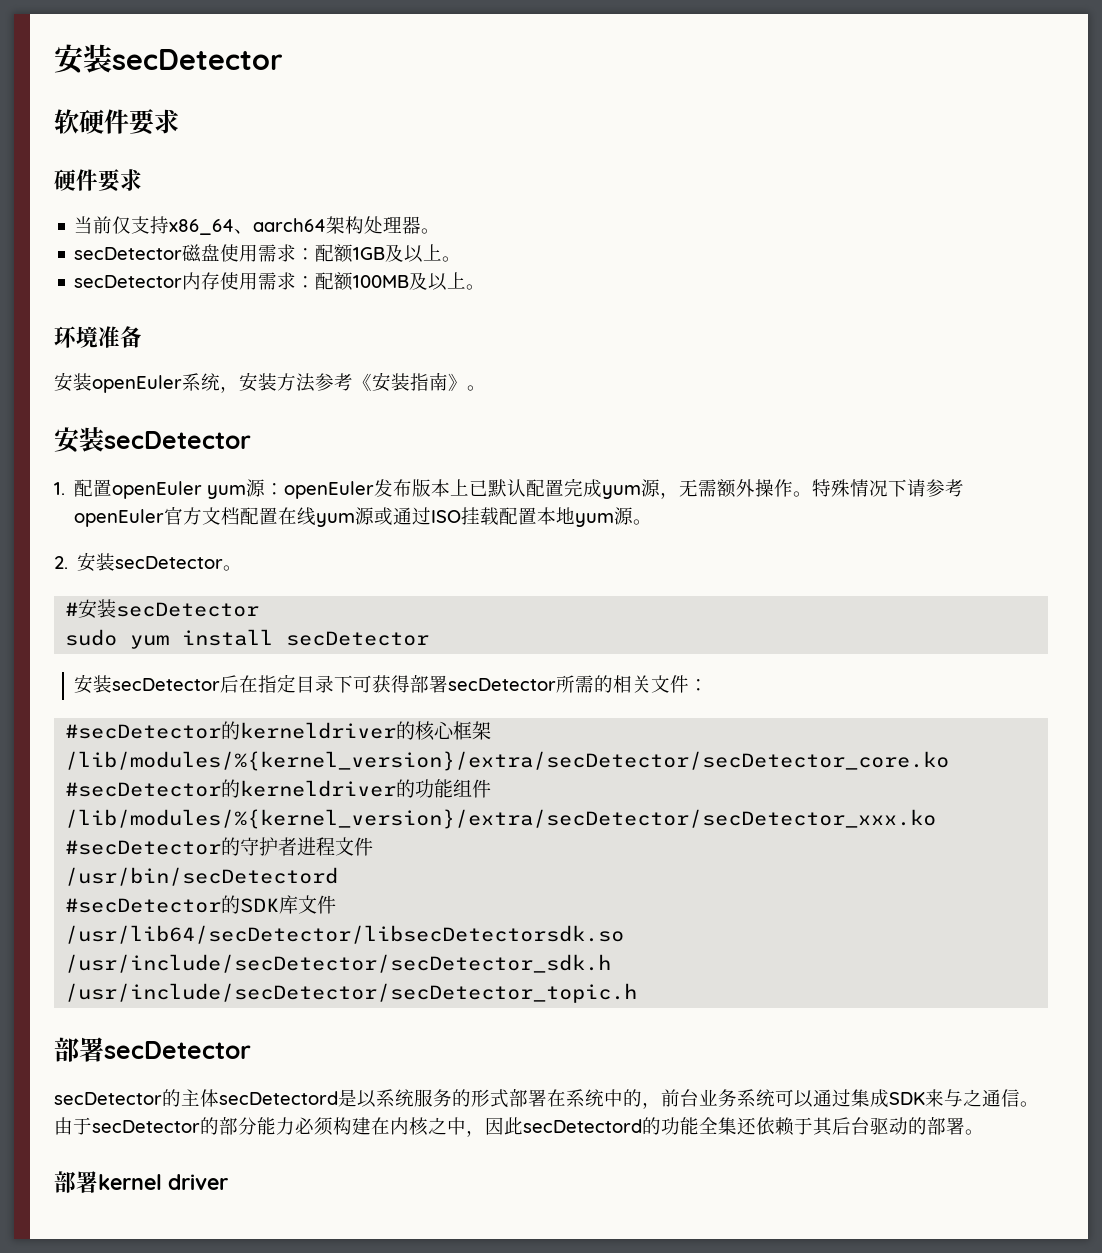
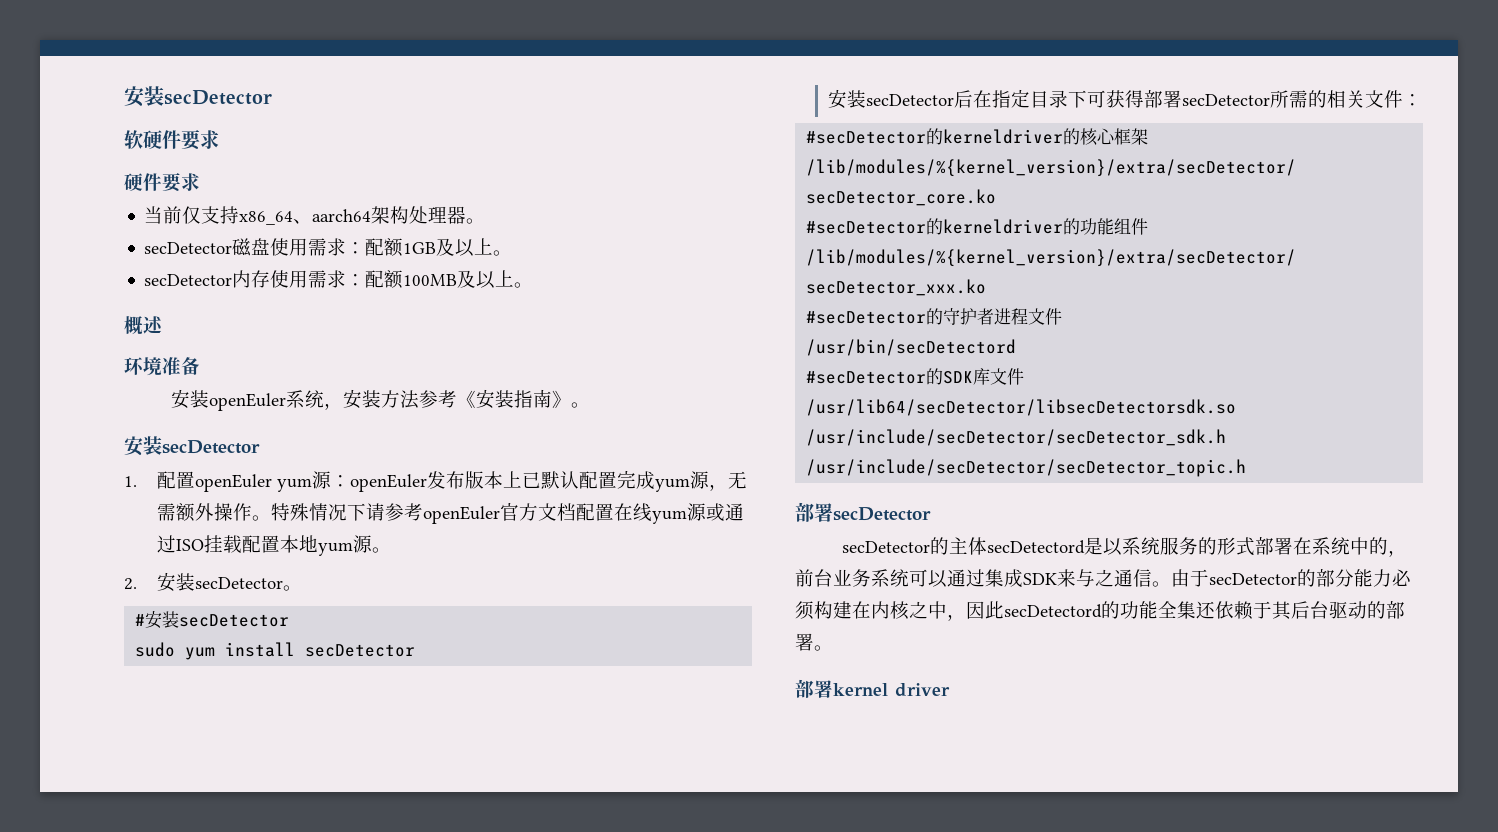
+ 概述

